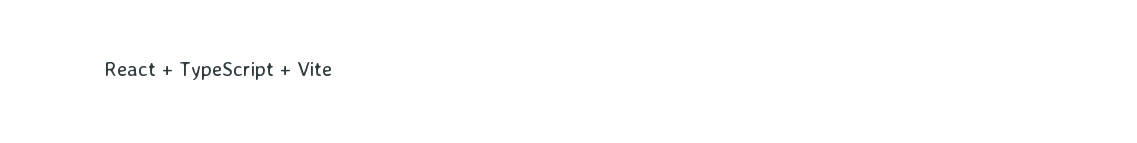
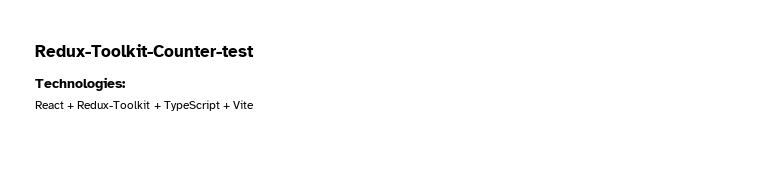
- React + TypeScript + Vite
+ Redux-Toolkit-Counter-test
+ Technologies:
+ React + Redux-Toolkit + TypeScript + Vite

